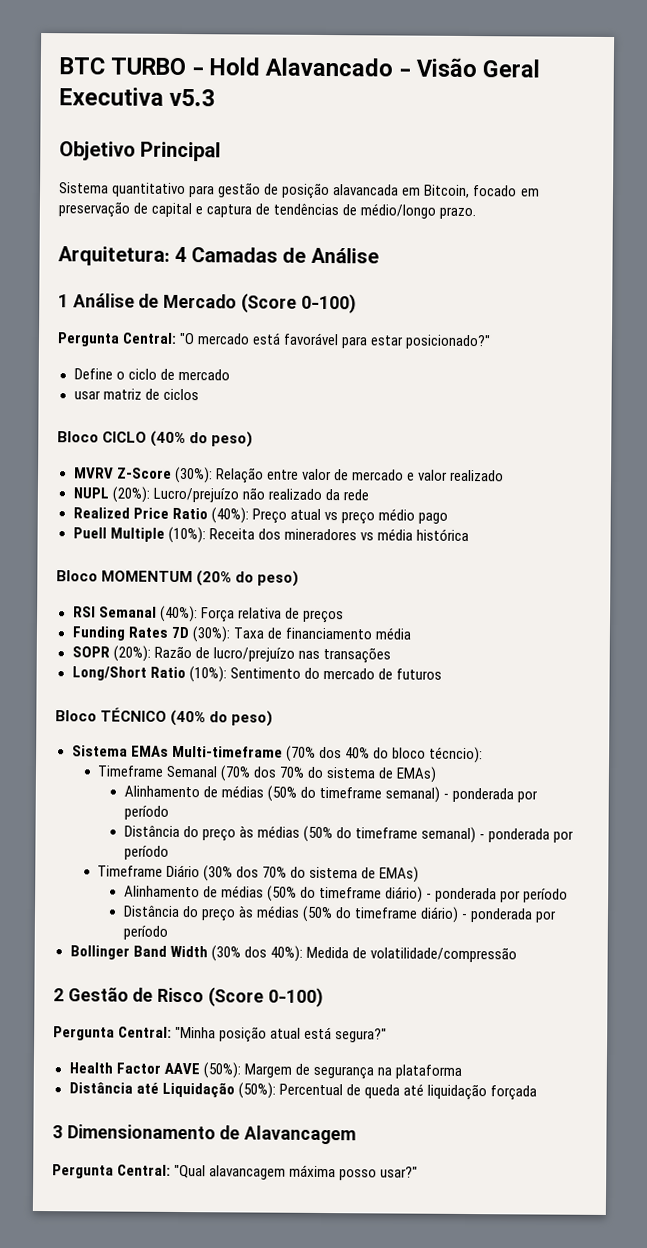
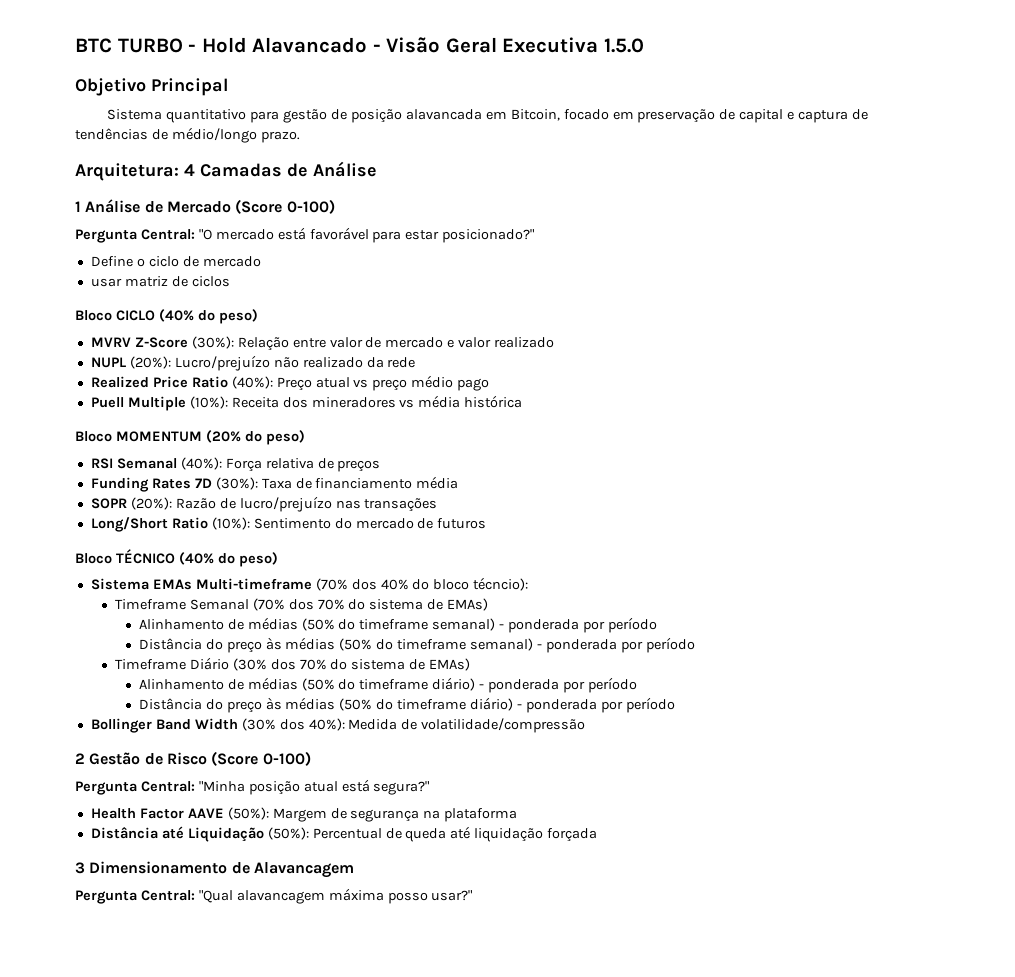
- BTC TURBO - Hold Alavancado - Visão Geral Executiva v5.3
+ BTC TURBO - Hold Alavancado - Visão Geral Executiva 1.5.0

